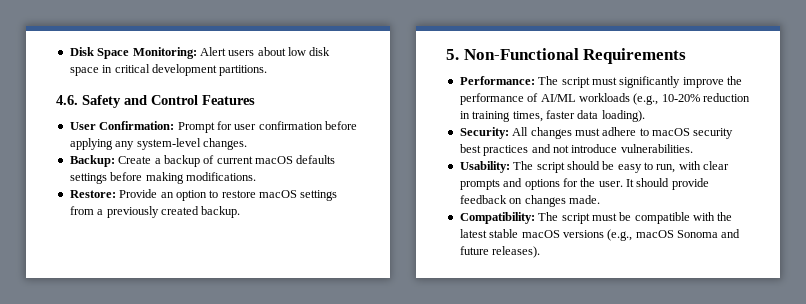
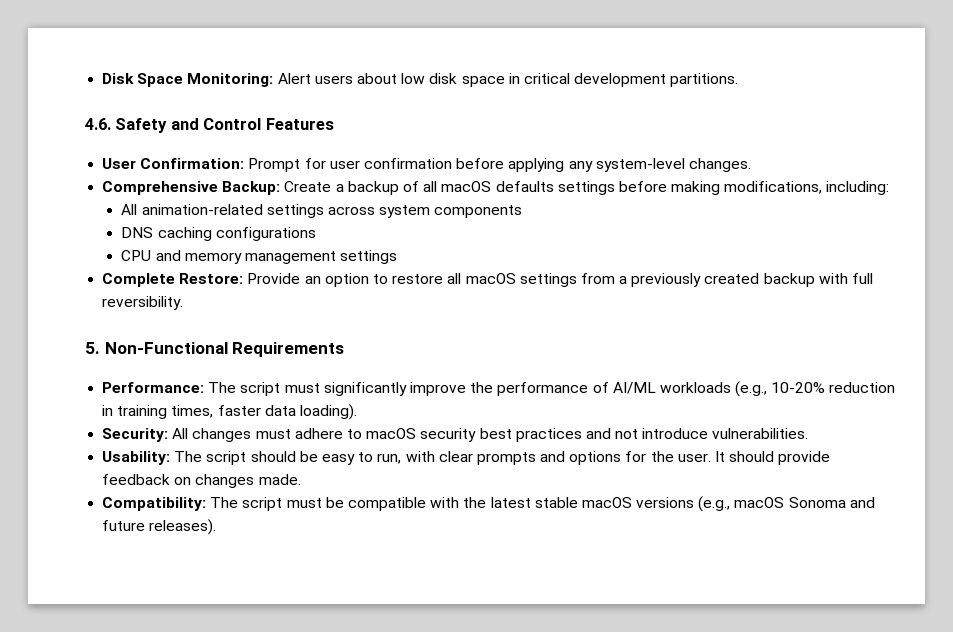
- Backup: Create a backup of current macOS defaults settings before making modifications.
- Restore: Provide an option to restore macOS settings from a previously created backup.
+ Comprehensive Backup: Create a backup of all macOS defaults settings before making modifications, including:
+ All animation-related settings across system components
+ DNS caching configurations
+ CPU and memory management settings
+ Complete Restore: Provide an option to restore all macOS settings from a previously created backup with full reversibility.

